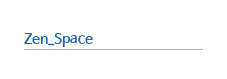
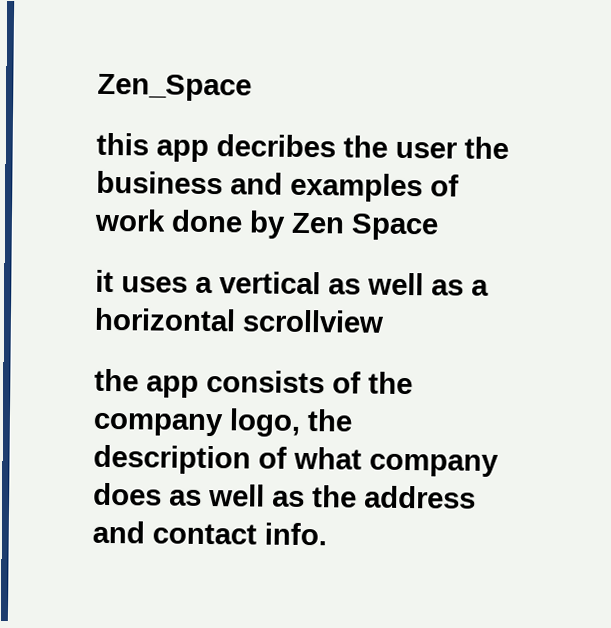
+ this app decribes the user the business and examples of work done by Zen Space
+ it uses a vertical as well as a horizontal scrollview
+ the app consists of the company logo, the description of what company does as well as the address and contact info.

